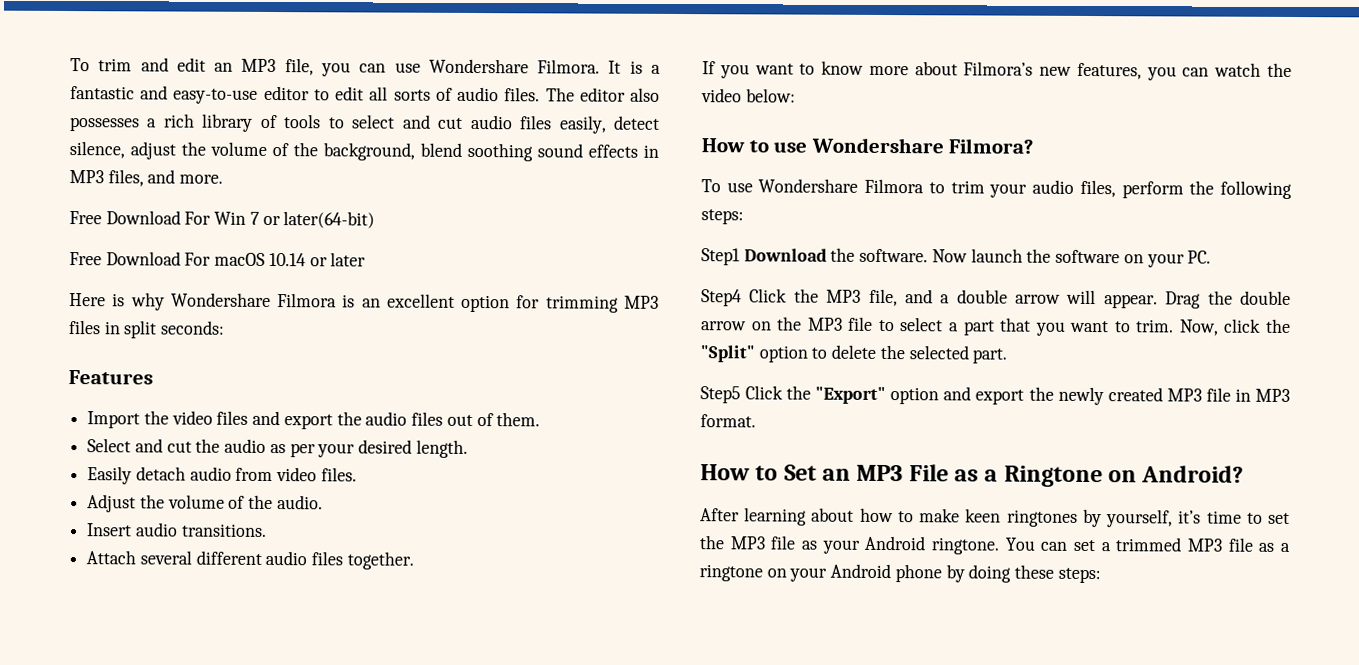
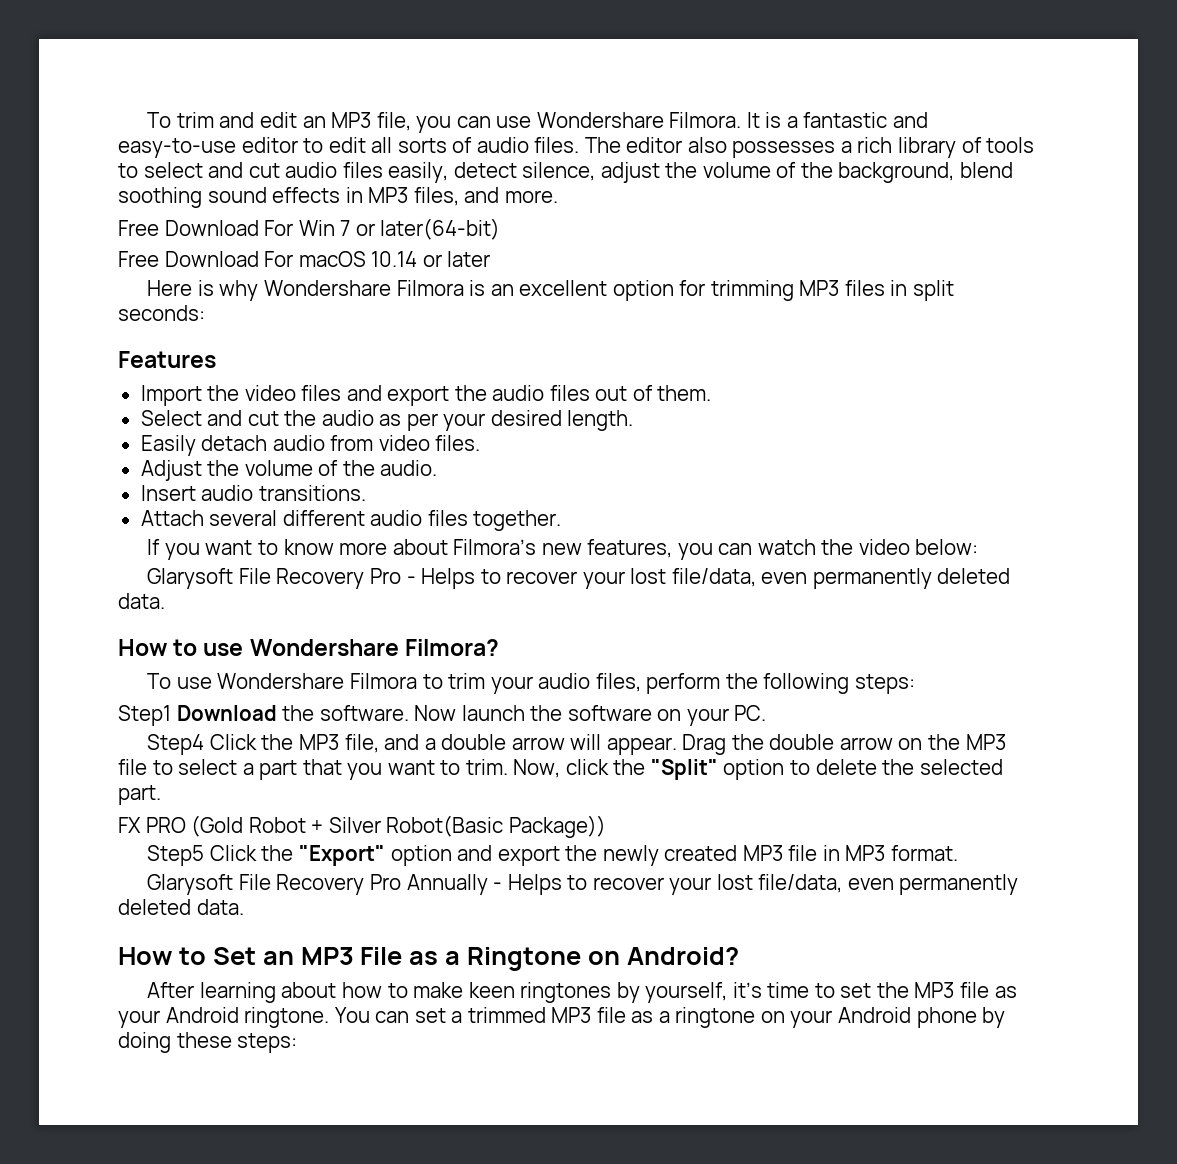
+ Glarysoft File Recovery Pro - Helps to recover your lost file/data, even permanently deleted data.
+ FX PRO (Gold Robot + Silver Robot(Basic Package))
+ Glarysoft File Recovery Pro Annually - Helps to recover your lost file/data, even permanently deleted data.

